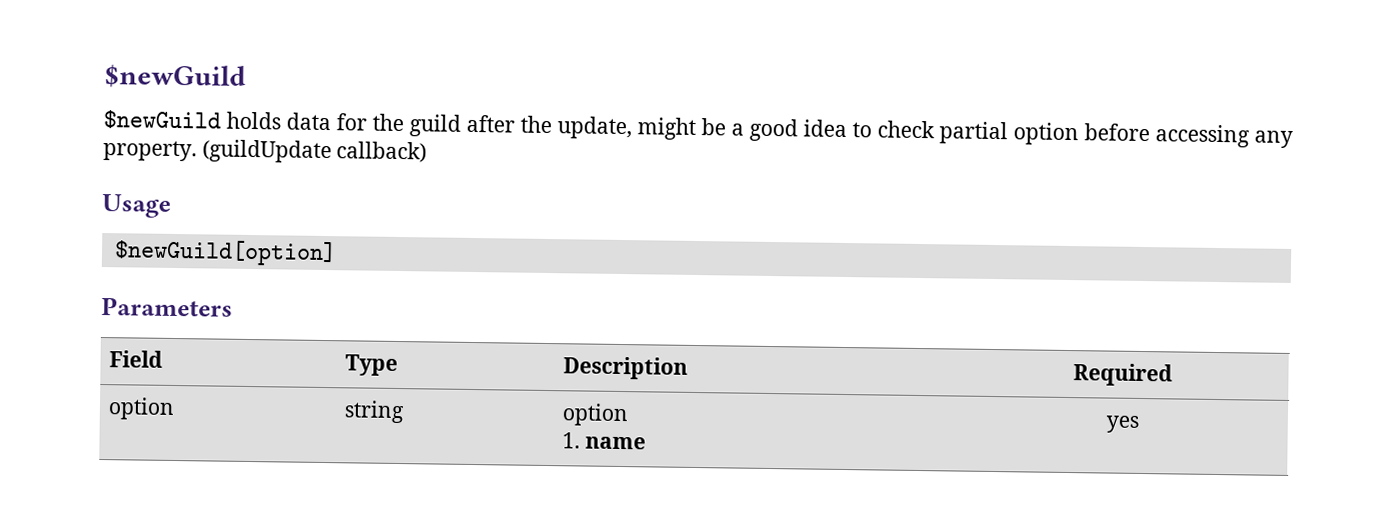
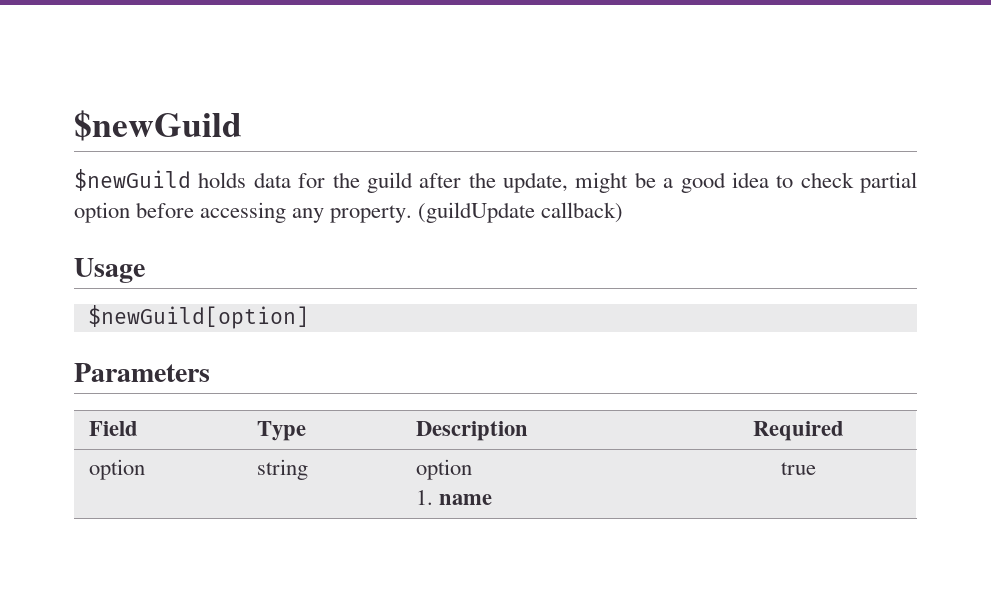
  option | string | option
- 1. name | yes
+ 1. name | true

